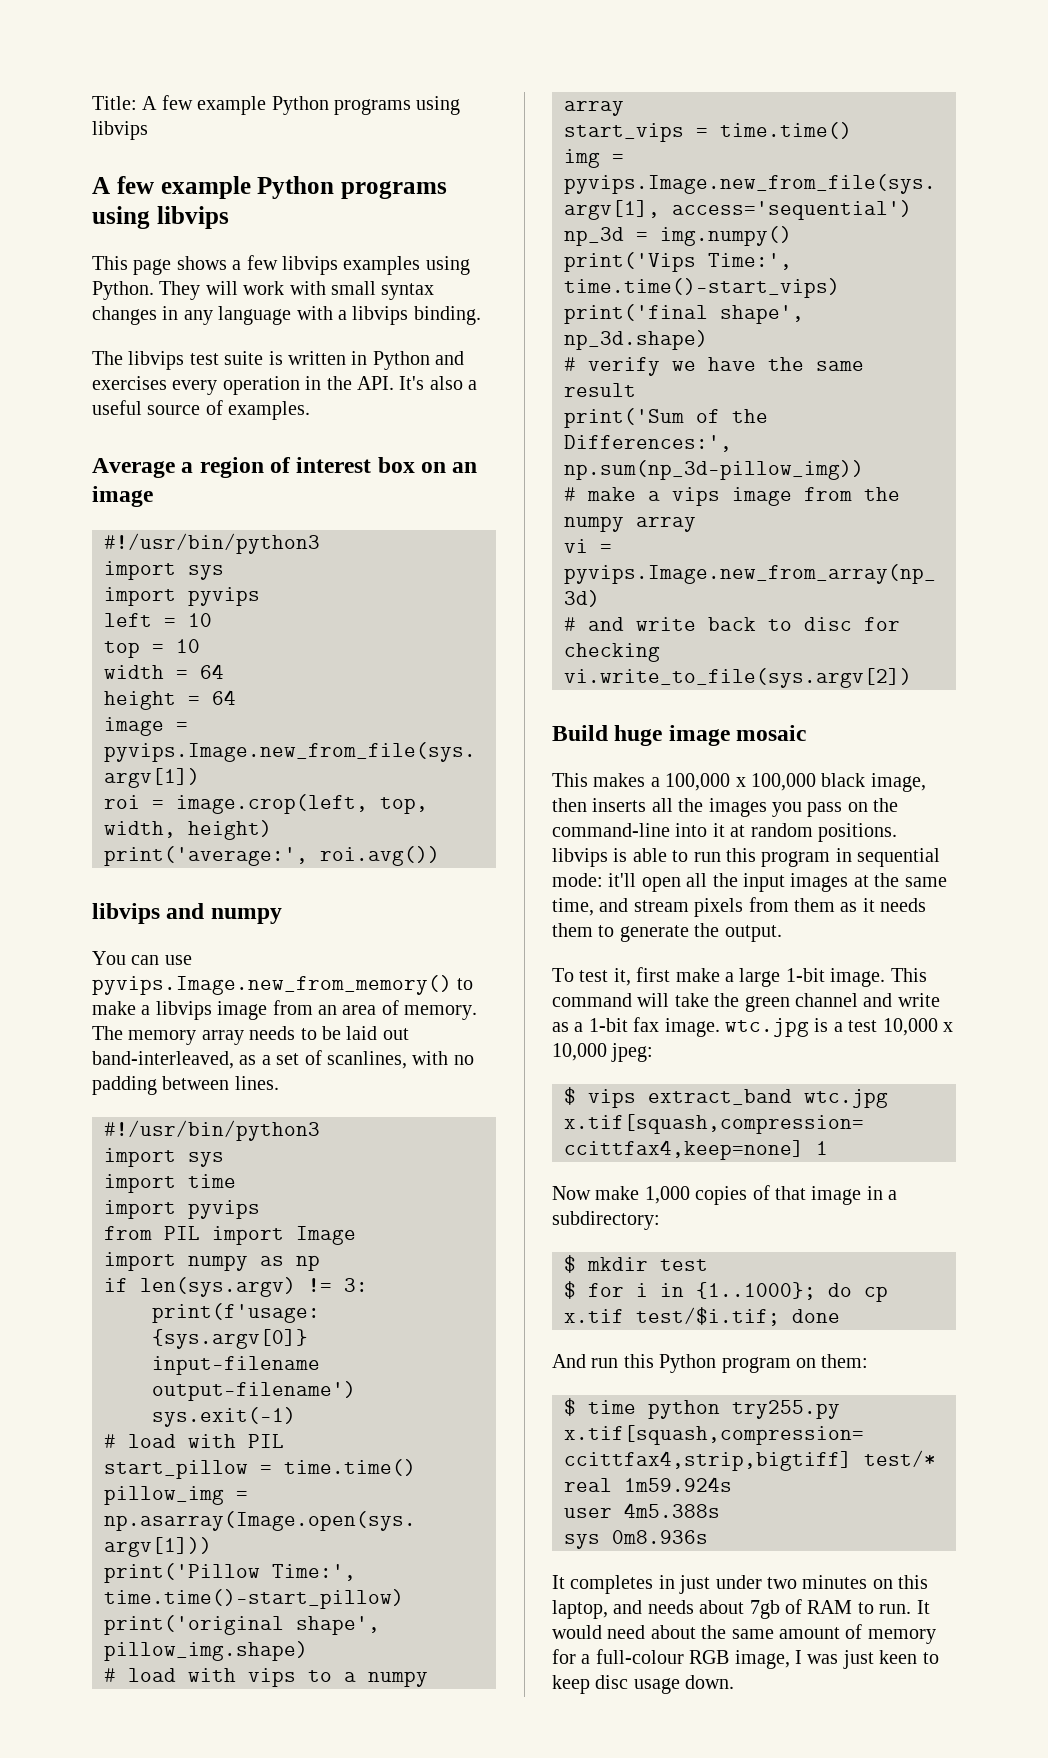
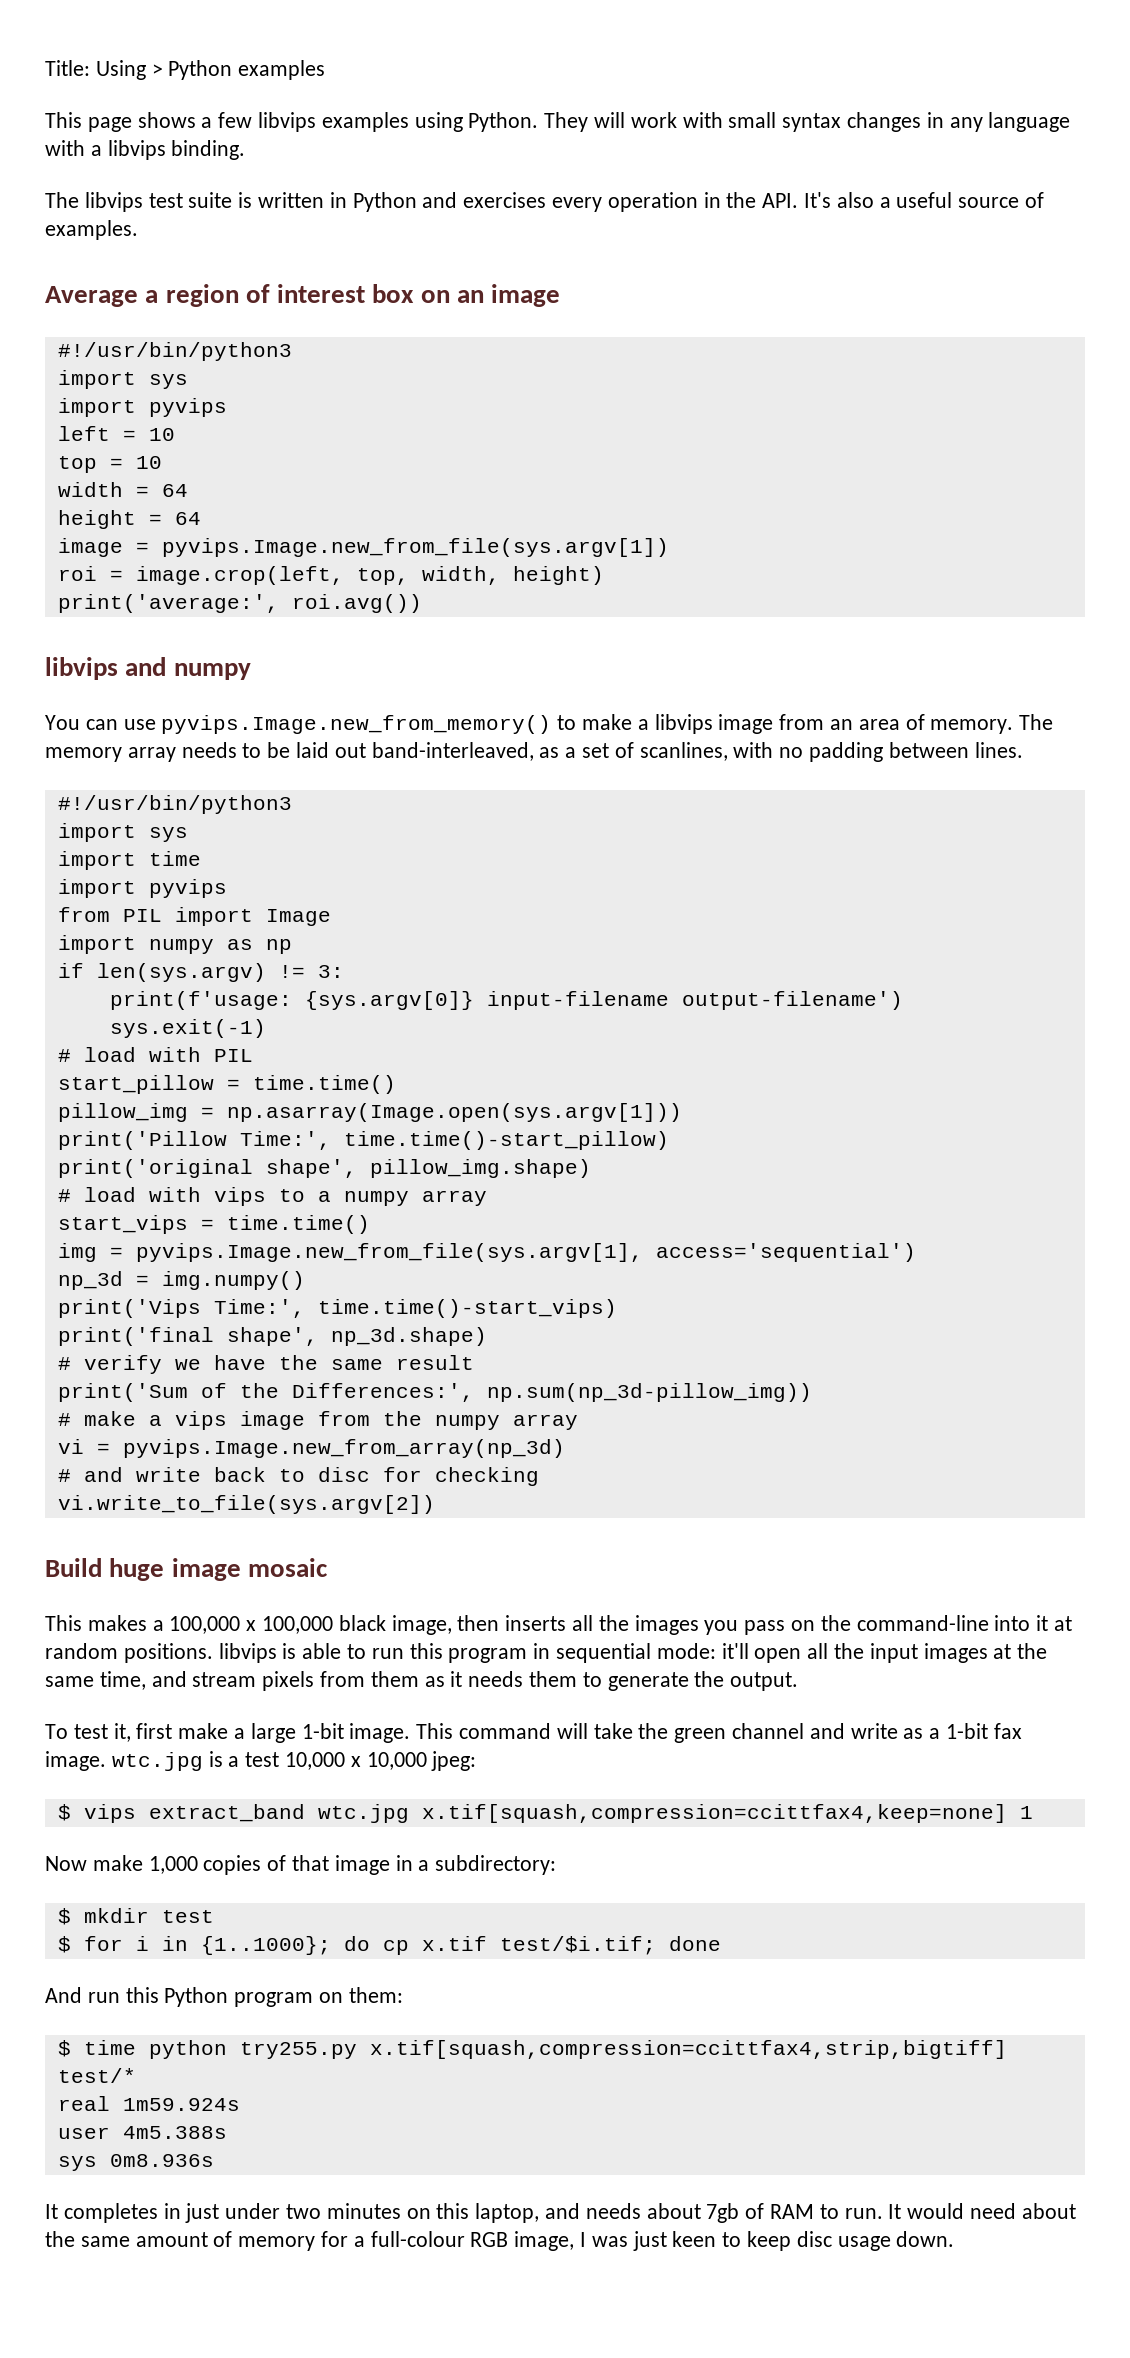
- Title: A few example Python programs using libvips
- A few example Python programs using libvips
+ Title: Using > Python examples

